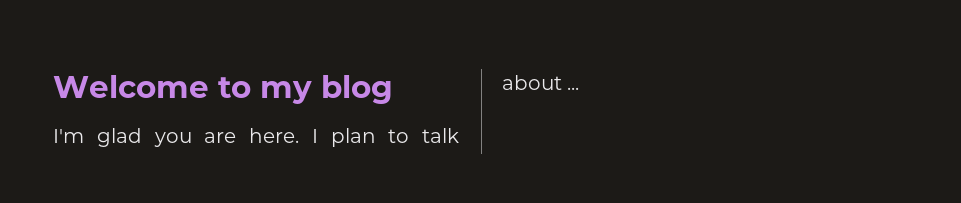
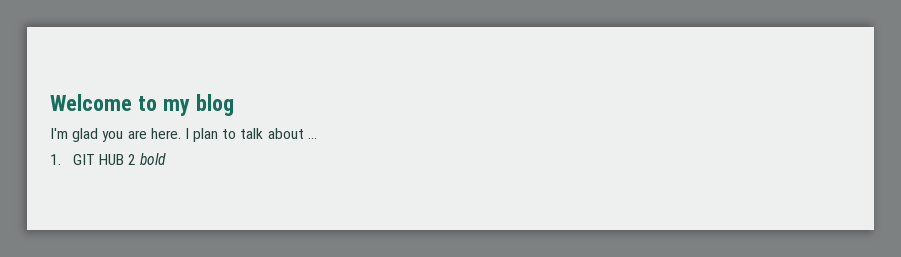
+ 1. GIT HUB 2 bold

